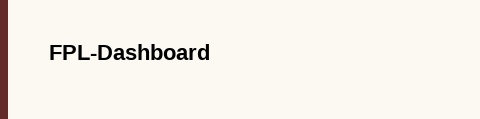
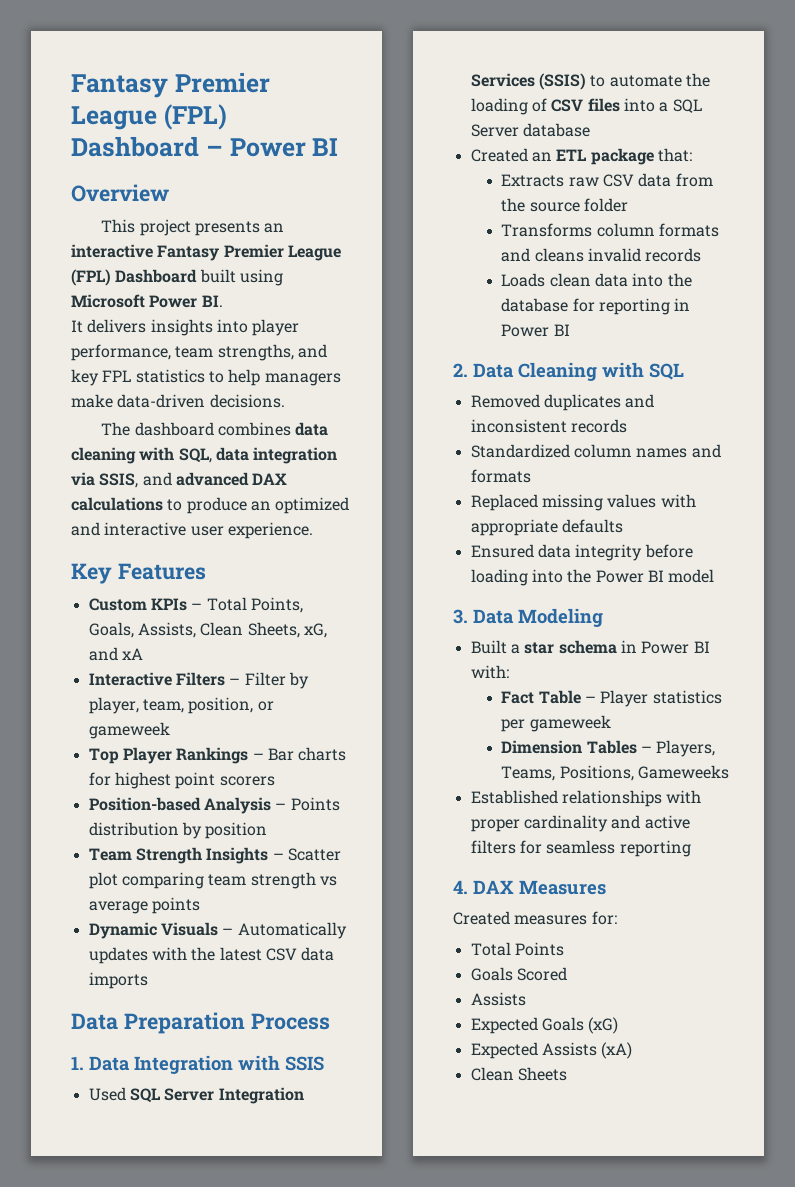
- FPL-Dashboard
+ Fantasy Premier League (FPL) Dashboard – Power BI
+ Overview
+ This project presents an interactive Fantasy Premier League (FPL) Dashboard built using Microsoft Power BI.
+ It delivers insights into player performance, team strengths, and key FPL statistics to help managers make data-driven decisions.
+ The dashboard combines data cleaning with SQL, data integration via SSIS, and advanced DAX calculations to produce an optimized and interactive user experience.
+ Key Features
+ Custom KPIs – Total Points, Goals, Assists, Clean Sheets, xG, and xA
+ Interactive Filters – Filter by player, team, position, or gameweek
+ Top Player Rankings – Bar charts for highest point scorers
+ Position-based Analysis – Points distribution by position
+ Team Strength Insights – Scatter plot comparing team strength vs average points
+ Dynamic Visuals – Automatically updates with the latest CSV data imports
+ Data Preparation Process
+ 1. Data Integration with SSIS
+ Used SQL Server Integration Services (SSIS) to automate the loading of CSV files into a SQL Server database
+ Created an ETL package that:
+ Extracts raw CSV data from the source folder
+ Transforms column formats and cleans invalid records
+ Loads clean data into the database for reporting in Power BI
+ 2. Data Cleaning with SQL
+ Removed duplicates and inconsistent records
+ Standardized column names and formats
+ Replaced missing values with appropriate defaults
+ Ensured data integrity before loading into the Power BI model
+ 3. Data Modeling
+ Built a star schema in Power BI with:
+ Fact Table – Player statistics per gameweek
+ Dimension Tables – Players, Teams, Positions, Gameweeks
+ Established relationships with proper cardinality and active filters for seamless reporting
+ 4. DAX Measures
+ Created measures for:
+ Total Points
+ Goals Scored
+ Assists
+ Expected Goals (xG)
+ Expected Assists (xA)
+ Clean Sheets

